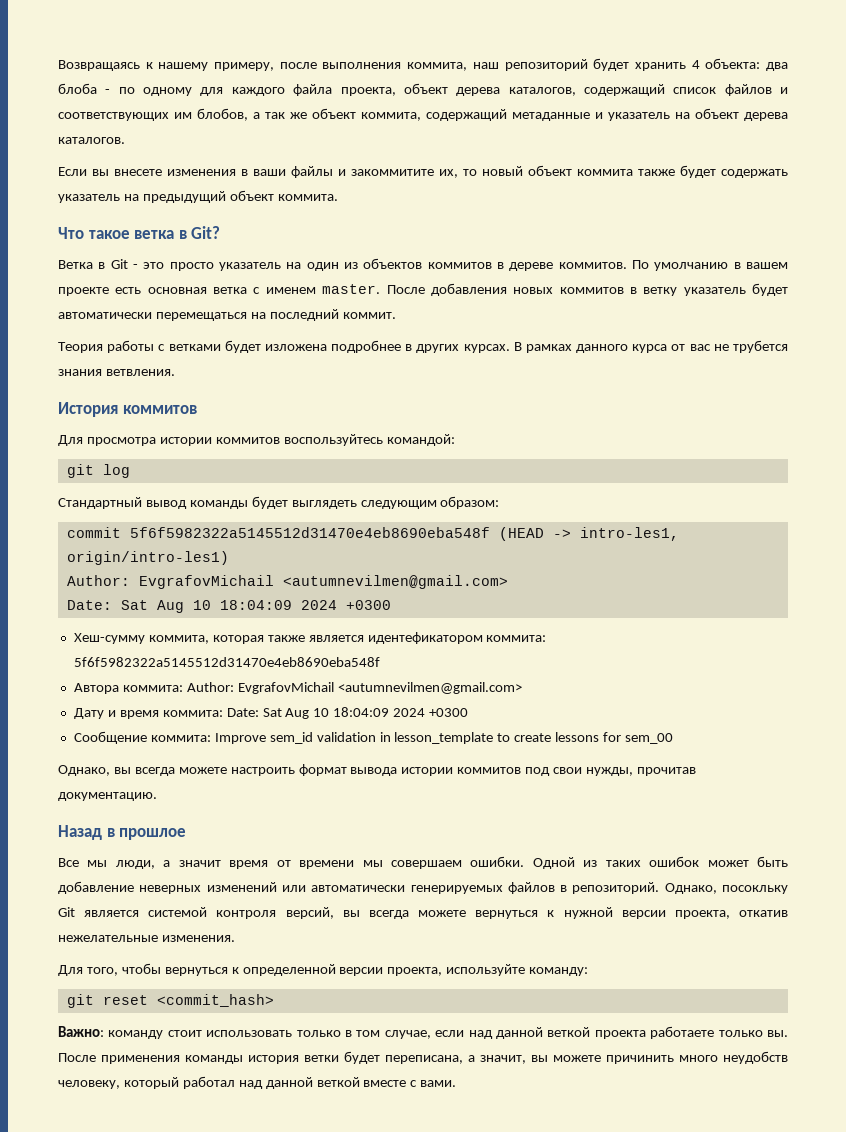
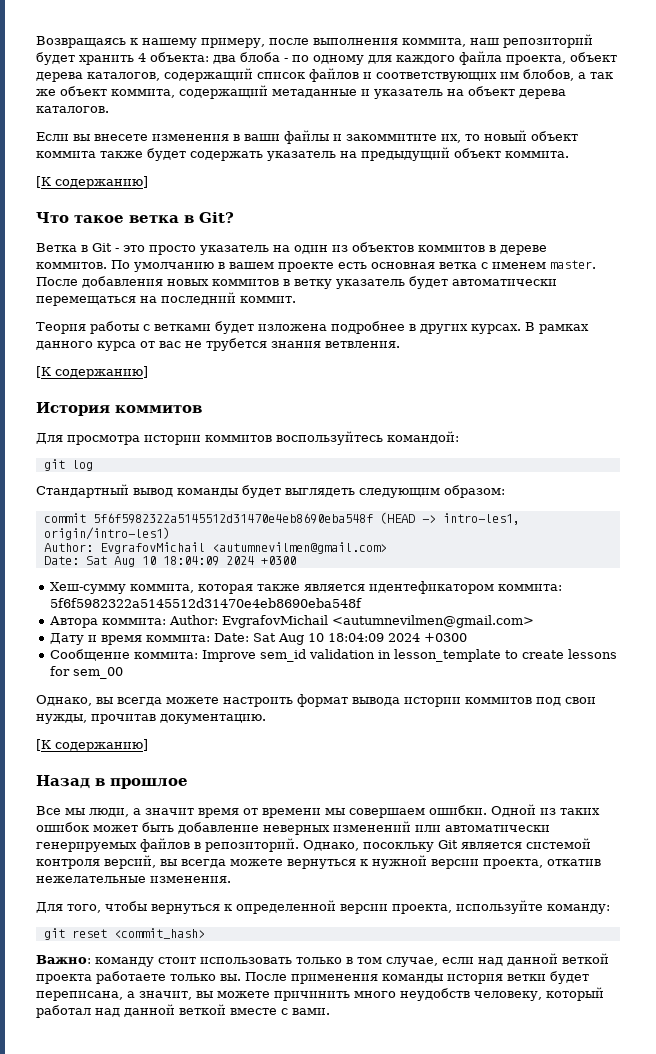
  Если вы внесете изменения в ваши файлы и закоммитите их, то новый объект коммита также будет содержать указатель на предыдущий объект коммита.
+ [К содержанию]
  В рамках данного курса от вас не трубется знания ветвления.
+ [К содержанию]
  Однако, вы всегда можете настроить формат вывода истории коммитов под свои нужды, прочитав документацию.
+ [К содержанию]

